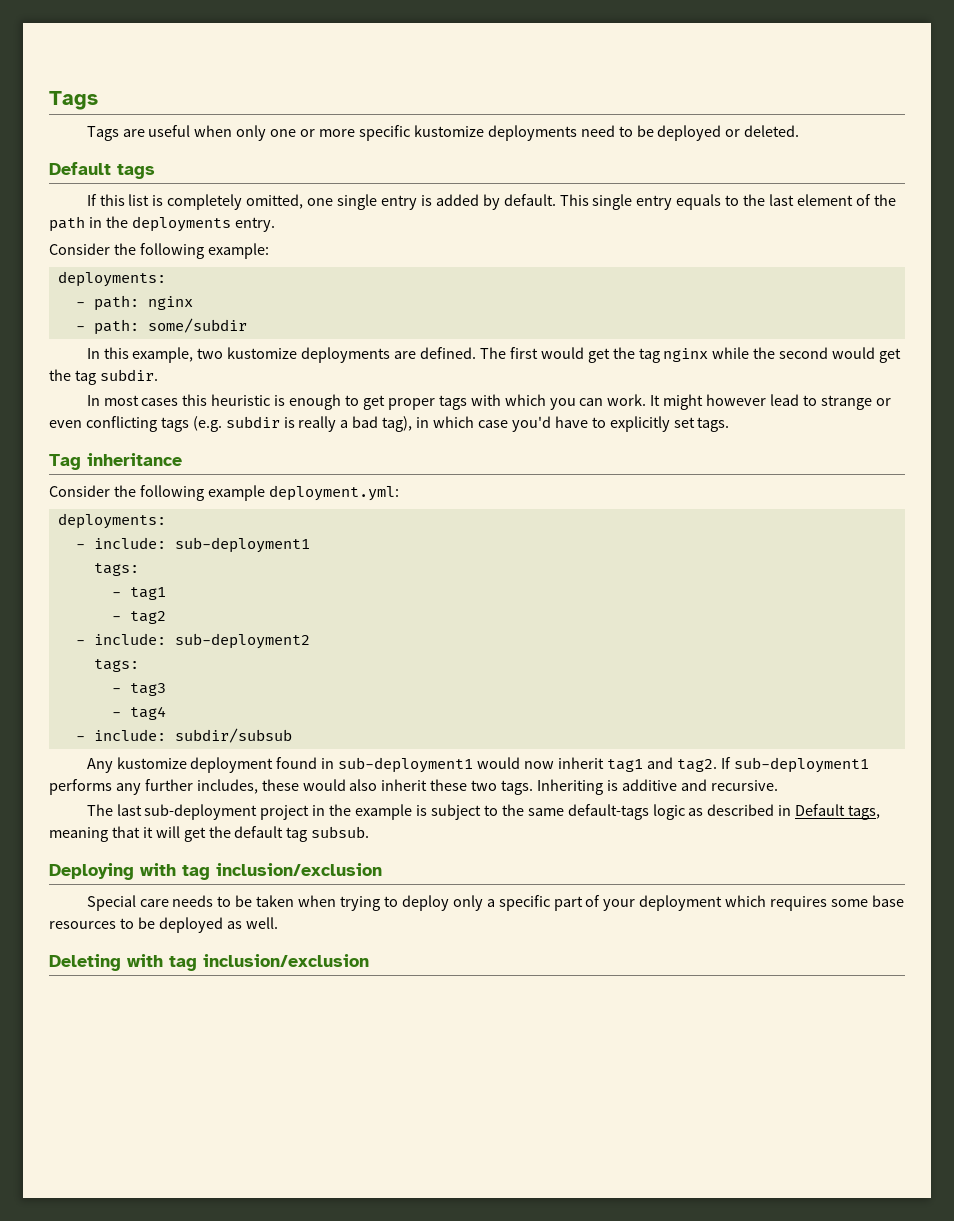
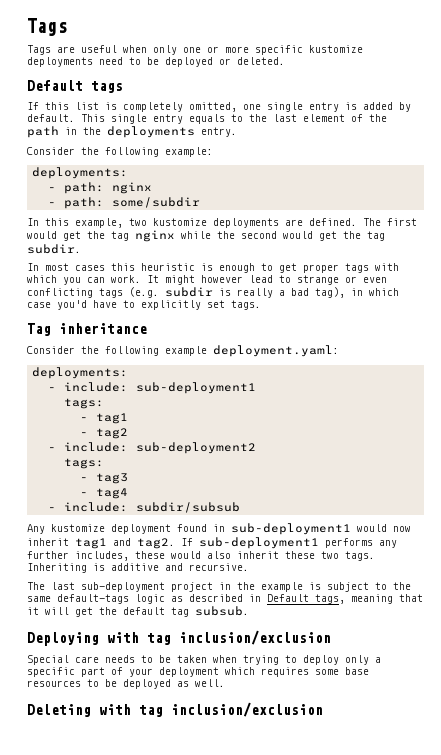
- Consider the following example deployment.yml:
+ Consider the following example deployment.yaml:

